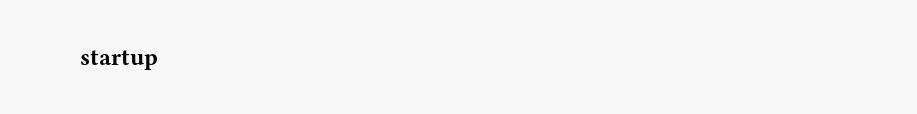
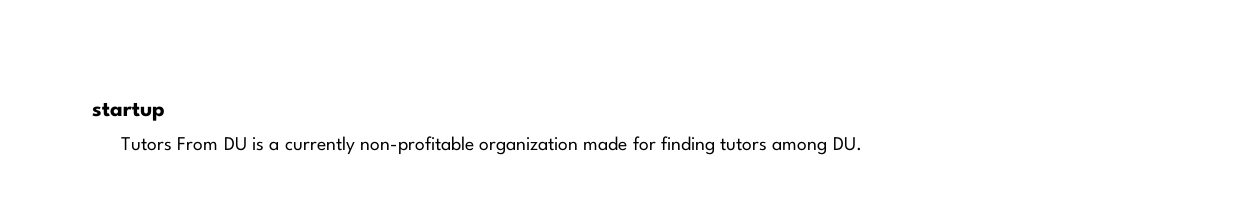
+ Tutors From DU is a currently non-profitable organization made for finding tutors among DU.

